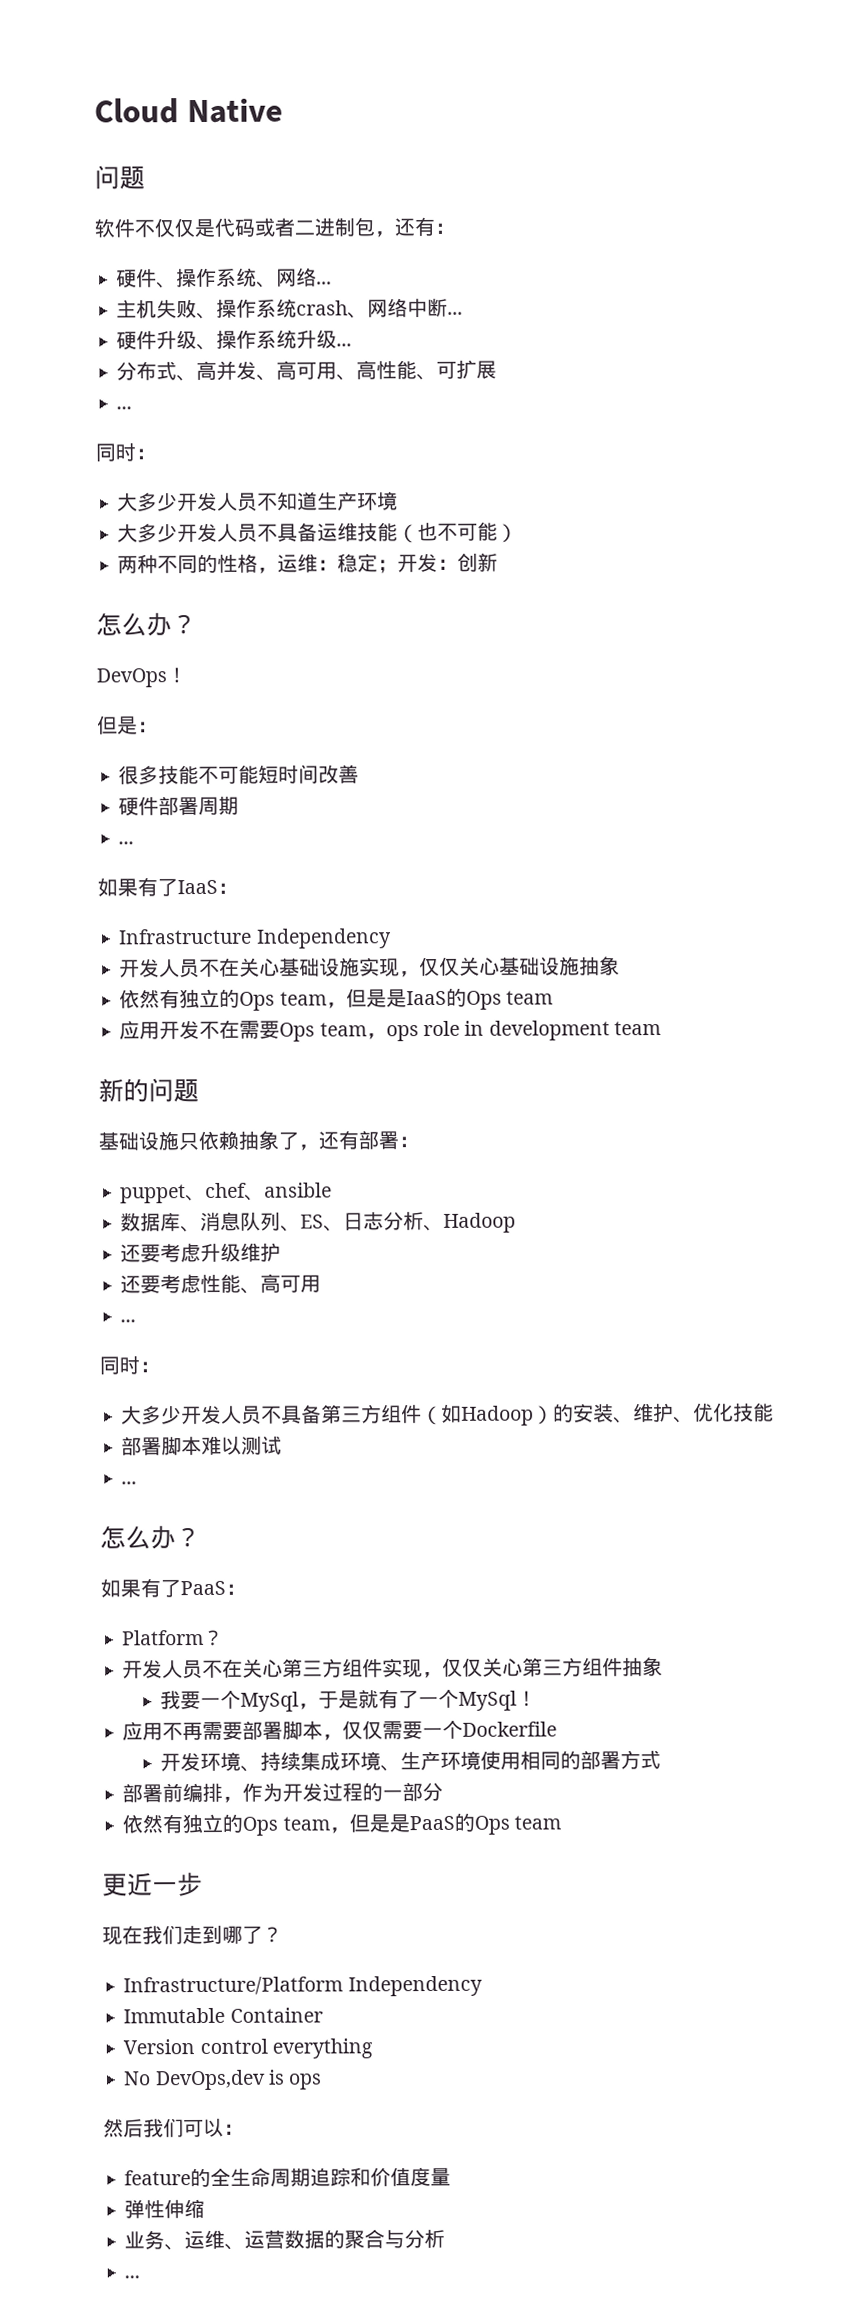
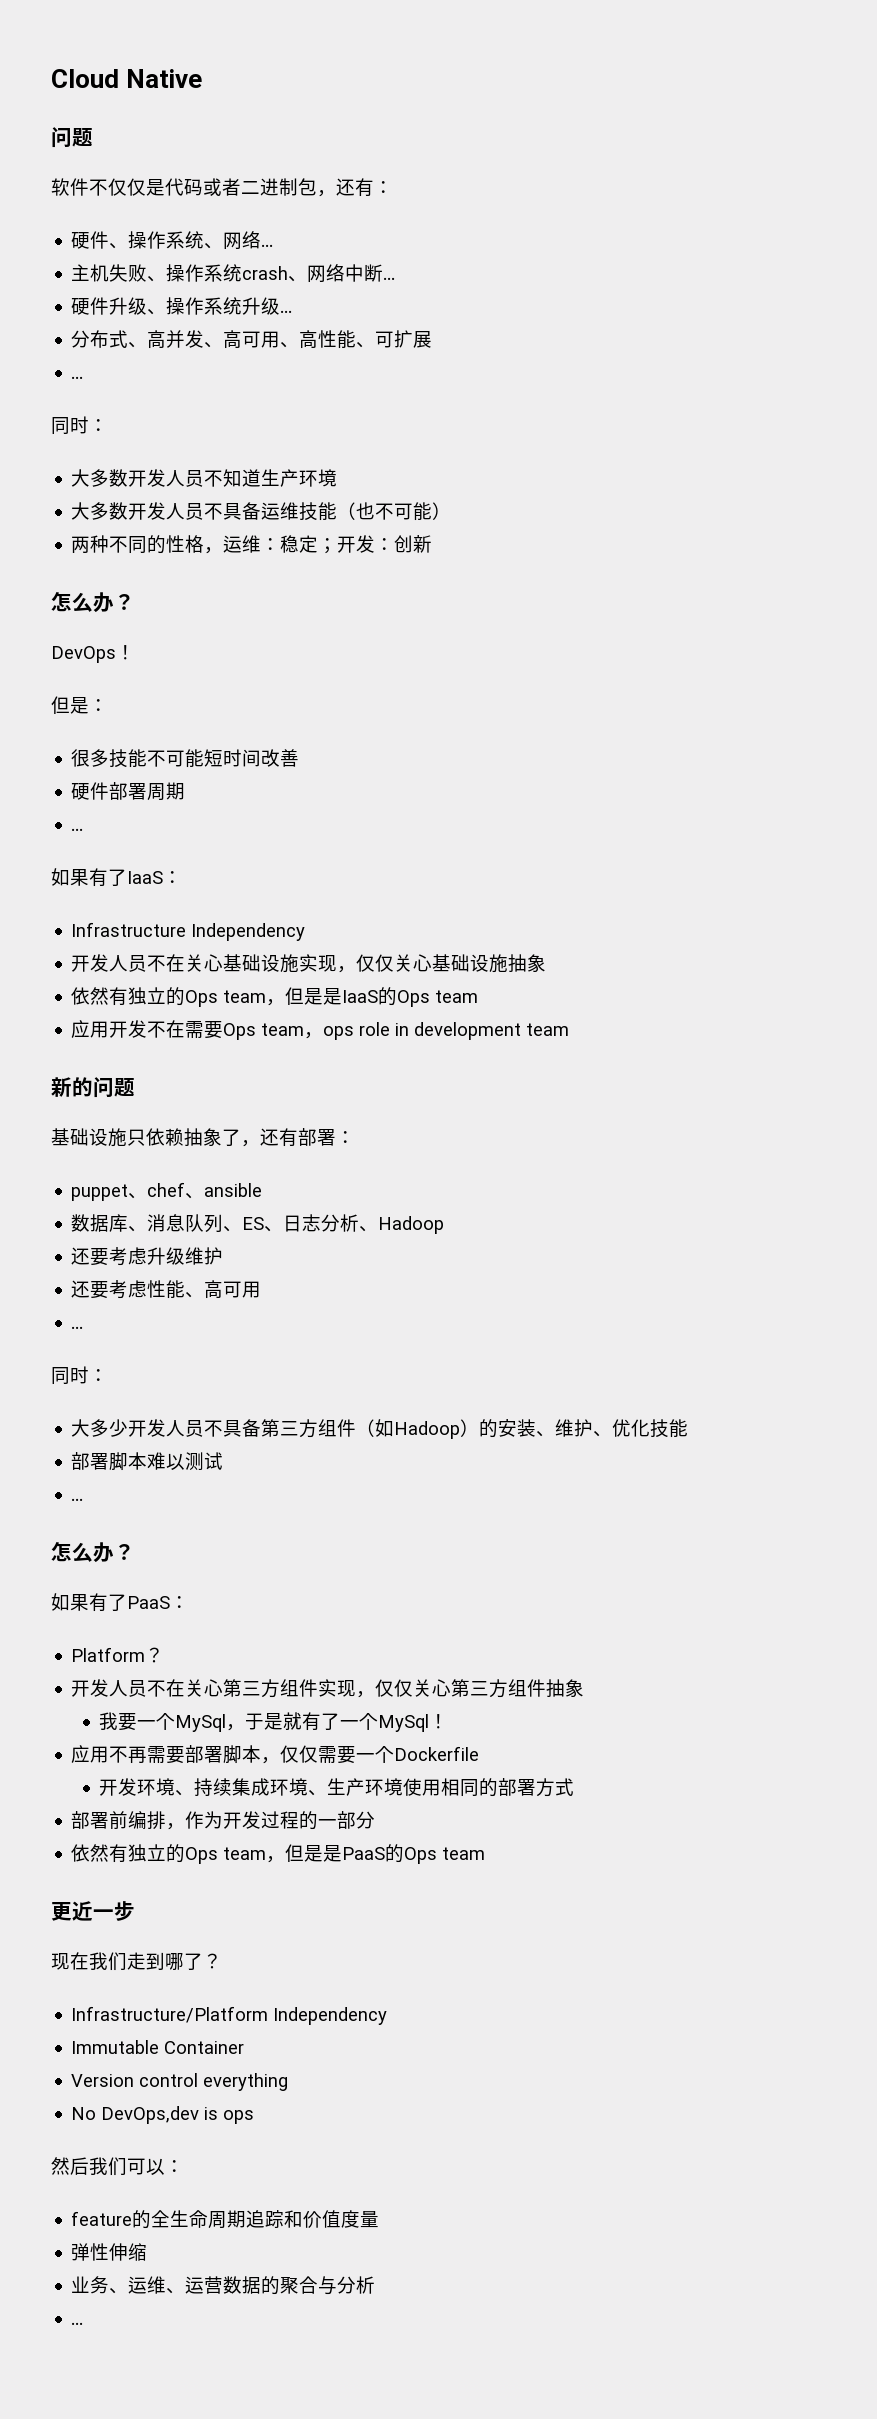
- 大多少开发人员不知道生产环境
+ 大多数开发人员不知道生产环境
- 大多少开发人员不具备运维技能（也不可能）
+ 大多数开发人员不具备运维技能（也不可能）

